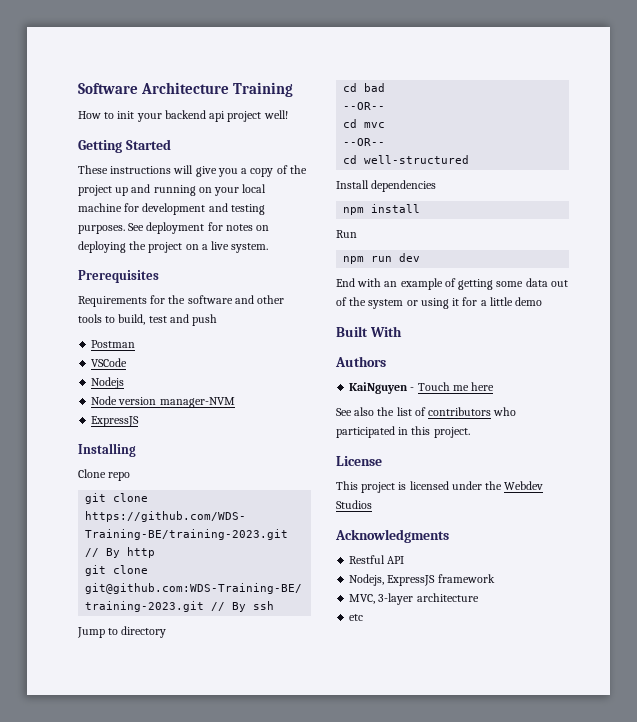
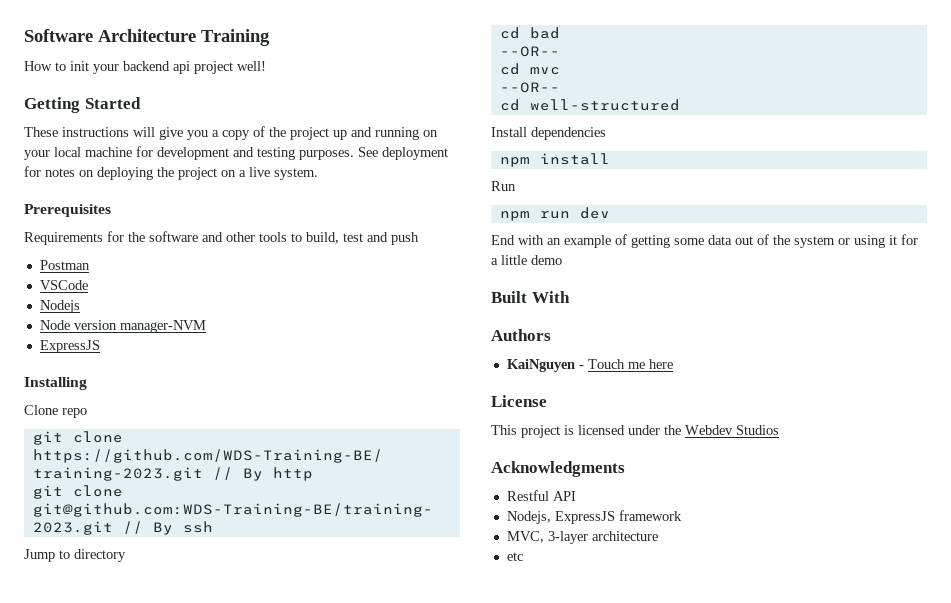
- See also the list of contributors who participated in this project.

